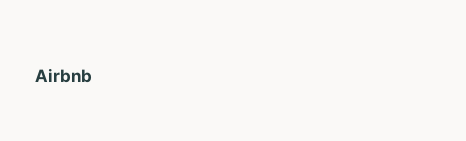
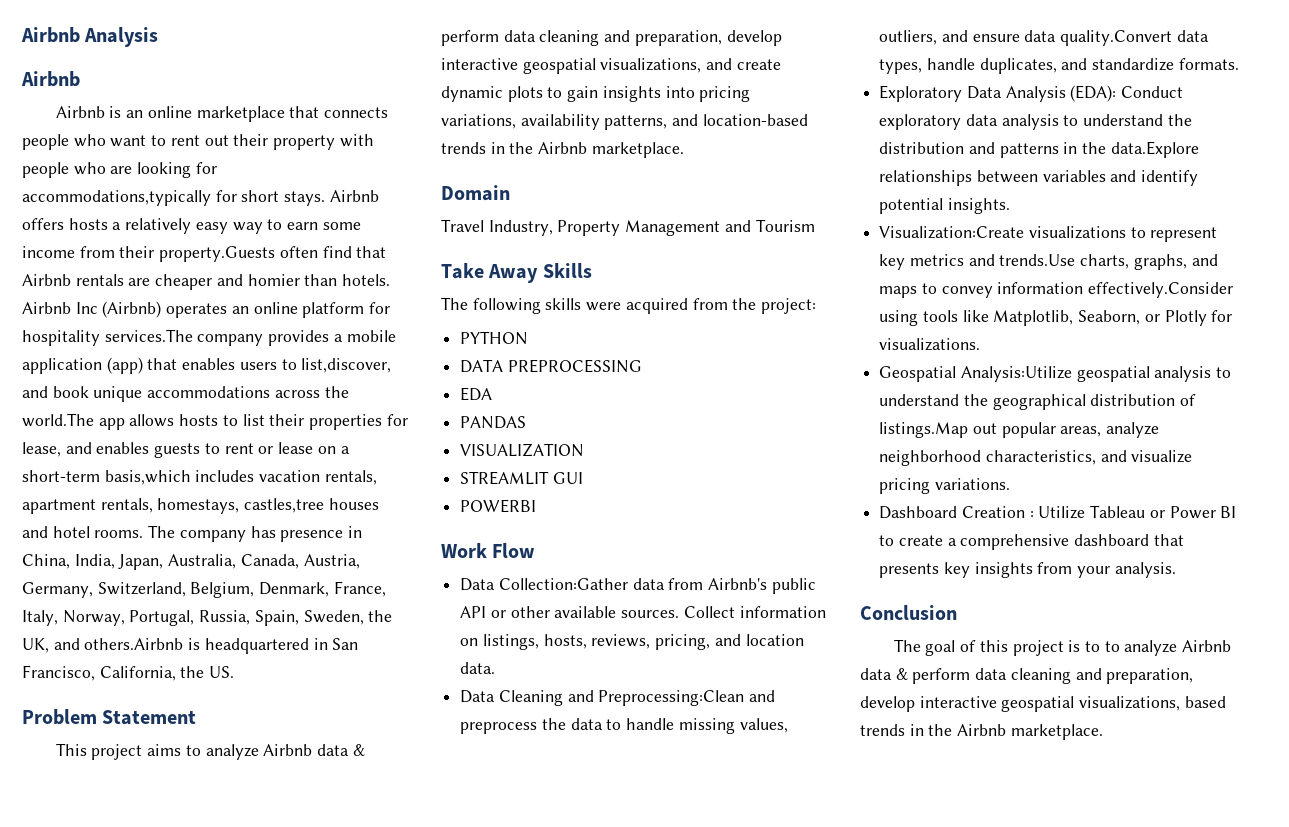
+ Airbnb Analysis
  Airbnb
+ Airbnb is an online marketplace that connects people who want to rent out their property with people who are looking for accommodations,typically for short stays. Airbnb offers hosts a relatively easy way to earn some income from their property.Guests often find that Airbnb rentals are cheaper and homier than hotels. Airbnb Inc (Airbnb) operates an online platform for hospitality services.The company provides a mobile application (app) that enables users to list,discover, and book unique accommodations across the world.The app allows hosts to list their properties for lease, and enables guests to rent or lease on a short-term basis,which includes vacation rentals, apartment rentals, homestays, castles,tree houses and hotel rooms. The company has presence in China, India, Japan, Australia, Canada, Austria, Germany, Switzerland, Belgium, Denmark, France, Italy, Norway, Portugal, Russia, Spain, Sweden, the UK, and others.Airbnb is headquartered in San Francisco, California, the US.
+ Problem Statement
+ This project aims to analyze Airbnb data & perform data cleaning and preparation, develop interactive geospatial visualizations, and create dynamic plots to gain insights into pricing variations, availability patterns, and location-based trends in the Airbnb marketplace.
+ Domain
+ Travel Industry, Property Management and Tourism
+ Take Away Skills
+ The following skills were acquired from the project:
+ PYTHON
+ DATA PREPROCESSING
+ EDA
+ PANDAS
+ VISUALIZATION
+ STREAMLIT GUI
+ POWERBI
+ Work Flow
+ Data Collection:Gather data from Airbnb's public API or other available sources. Collect information on listings, hosts, reviews, pricing, and location data.
+ Data Cleaning and Preprocessing:Clean and preprocess the data to handle missing values, outliers, and ensure data quality.Convert data types, handle duplicates, and standardize formats.
+ Exploratory Data Analysis (EDA): Conduct exploratory data analysis to understand the distribution and patterns in the data.Explore relationships between variables and identify potential insights.
+ Visualization:Create visualizations to represent key metrics and trends.Use charts, graphs, and maps to convey information effectively.Consider using tools like Matplotlib, Seaborn, or Plotly for visualizations.
+ Geospatial Analysis:Utilize geospatial analysis to understand the geographical distribution of listings.Map out popular areas, analyze neighborhood characteristics, and visualize pricing variations.
+ Dashboard Creation : Utilize Tableau or Power BI to create a comprehensive dashboard that presents key insights from your analysis.
+ Conclusion
+ The goal of this project is to to analyze Airbnb data & perform data cleaning and preparation, develop interactive geospatial visualizations, based trends in the Airbnb marketplace.

